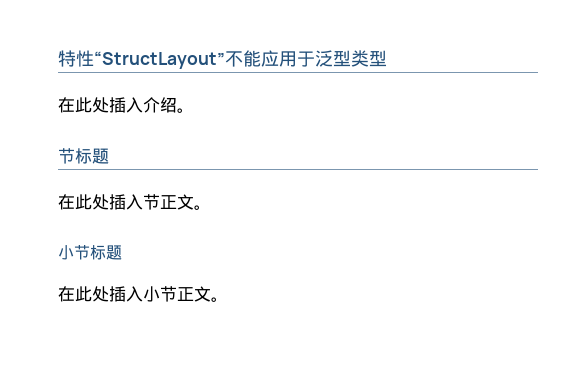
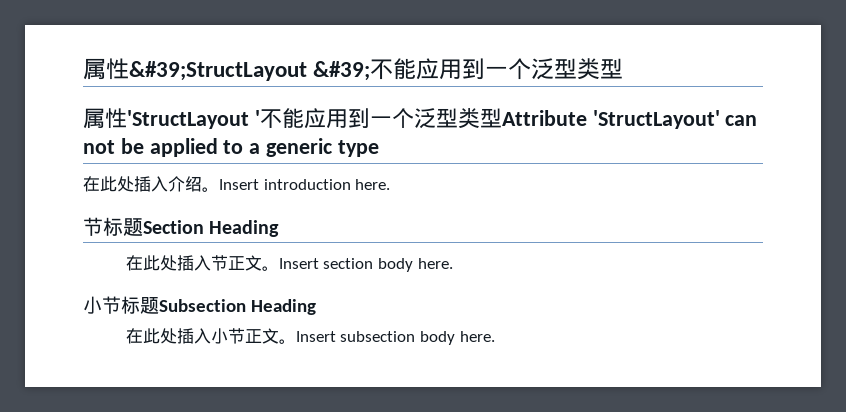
- 特性“StructLayout”不能应用于泛型类型
+ 属性&#39;StructLayout &#39;不能应用到一个泛型类型
+ 属性'StructLayout '不能应用到一个泛型类型Attribute 'StructLayout' can not be applied to a generic type
- 在此处插入介绍。
- 节标题
+ 在此处插入介绍。Insert introduction here.
+ 节标题Section Heading
+ Insert section body here.
- 小节标题
+ 小节标题Subsection Heading
+ Insert subsection body here.

